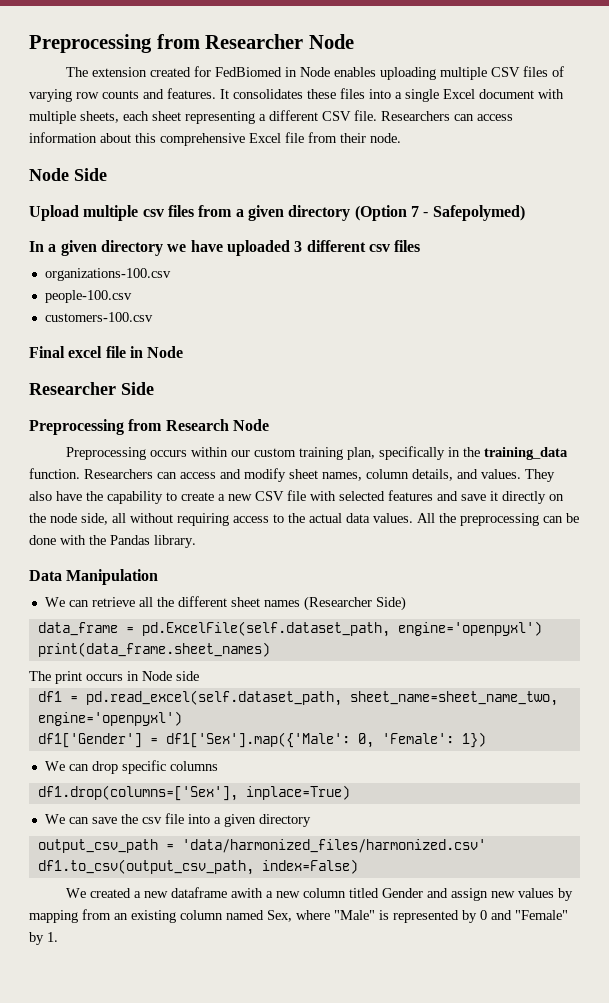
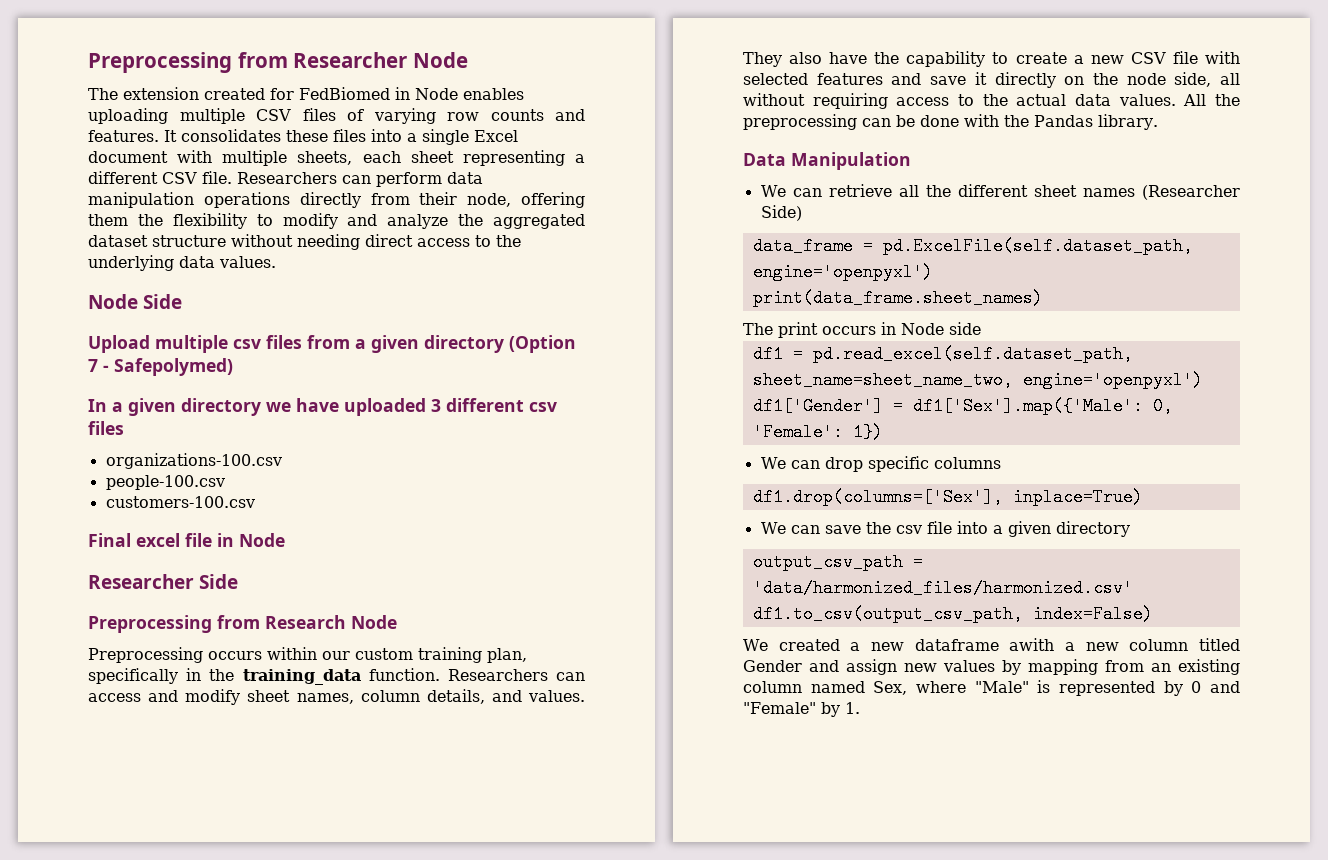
- Researchers can access information about this comprehensive Excel file from their node.
+ Researchers can perform data manipulation operations directly from their node, offering them the flexibility to modify and analyze the aggregated dataset structure without needing direct access to the underlying data values.

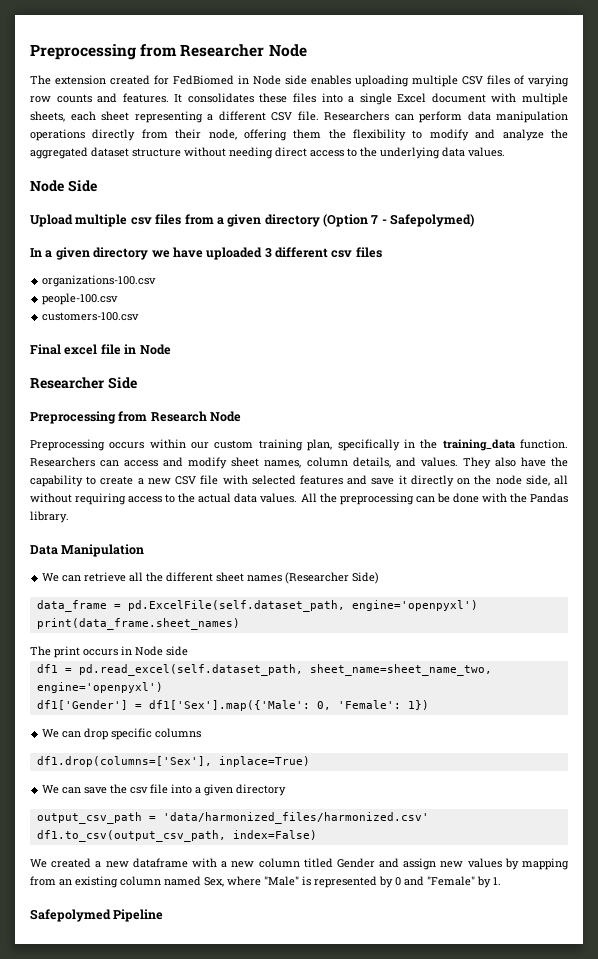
- The extension created for FedBiomed in Node enables uploading multiple CSV files of varying row counts and features.
+ The extension created for FedBiomed in Node side enables uploading multiple CSV files of varying row counts and features.
- We created a new dataframe awith a new column titled Gender and assign new values by mapping from an existing column named Sex, where "Male" is represented by 0 and "Female" by 1.
+ We created a new dataframe with a new column titled Gender and assign new values by mapping from an existing column named Sex, where "Male" is represented by 0 and "Female" by 1.
+ Safepolymed Pipeline

